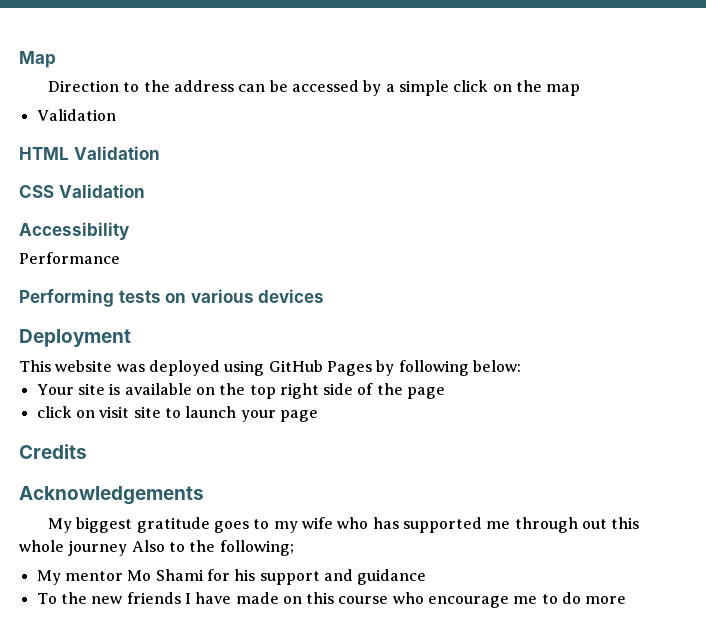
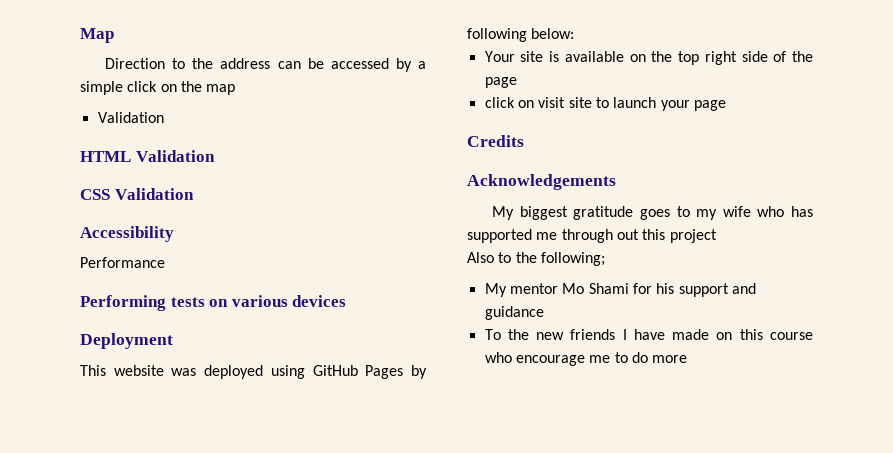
- My biggest gratitude goes to my wife who has supported me through out this whole journey Also to the following;
+ My biggest gratitude goes to my wife who has supported me through out this project
+ Also to the following;

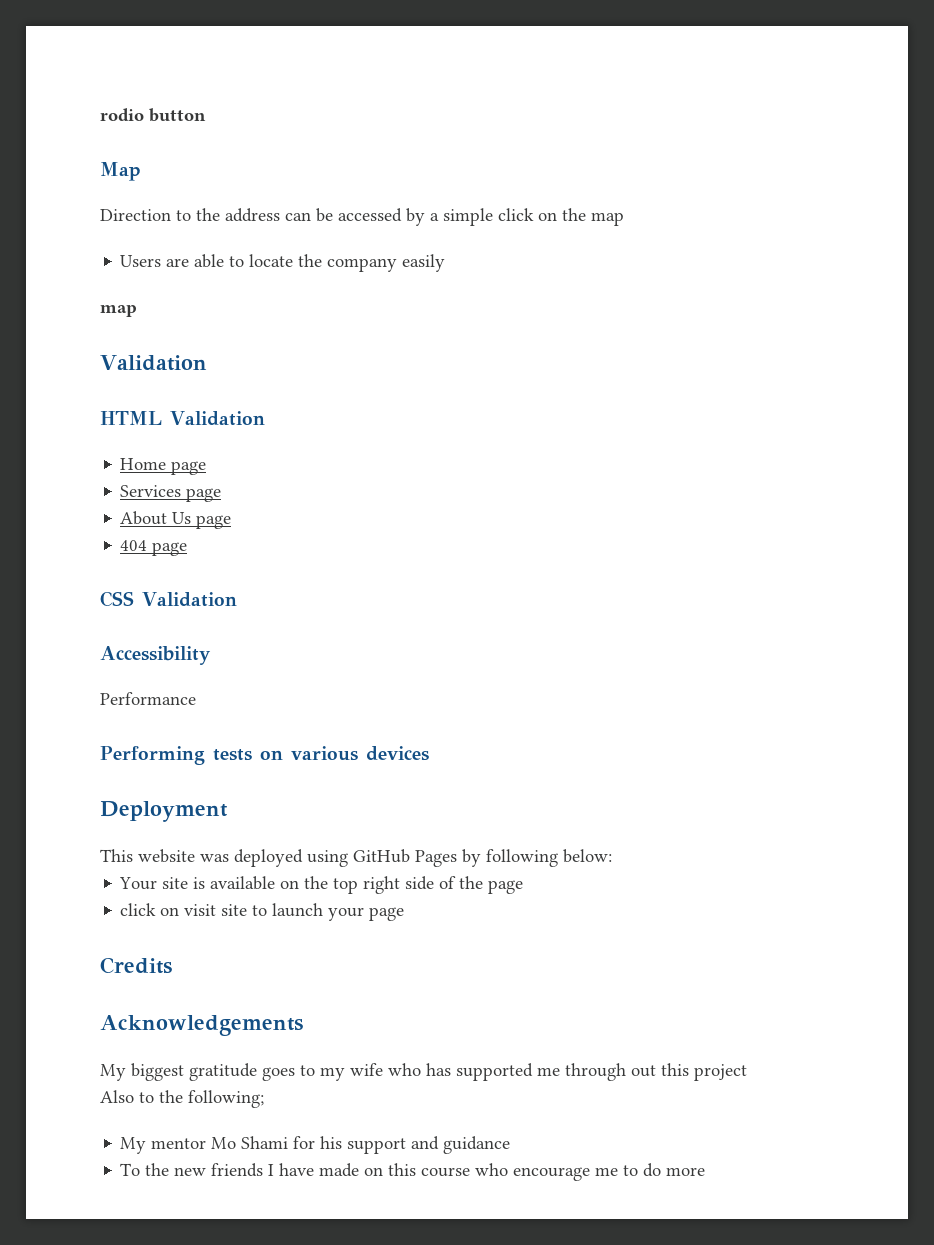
+ rodio button
  Direction to the address can be accessed by a simple click on the map
+ Users are able to locate the company easily
+ map
  Validation
  HTML Validation
+ Home page
+ Services page
+ About Us page
+ 404 page

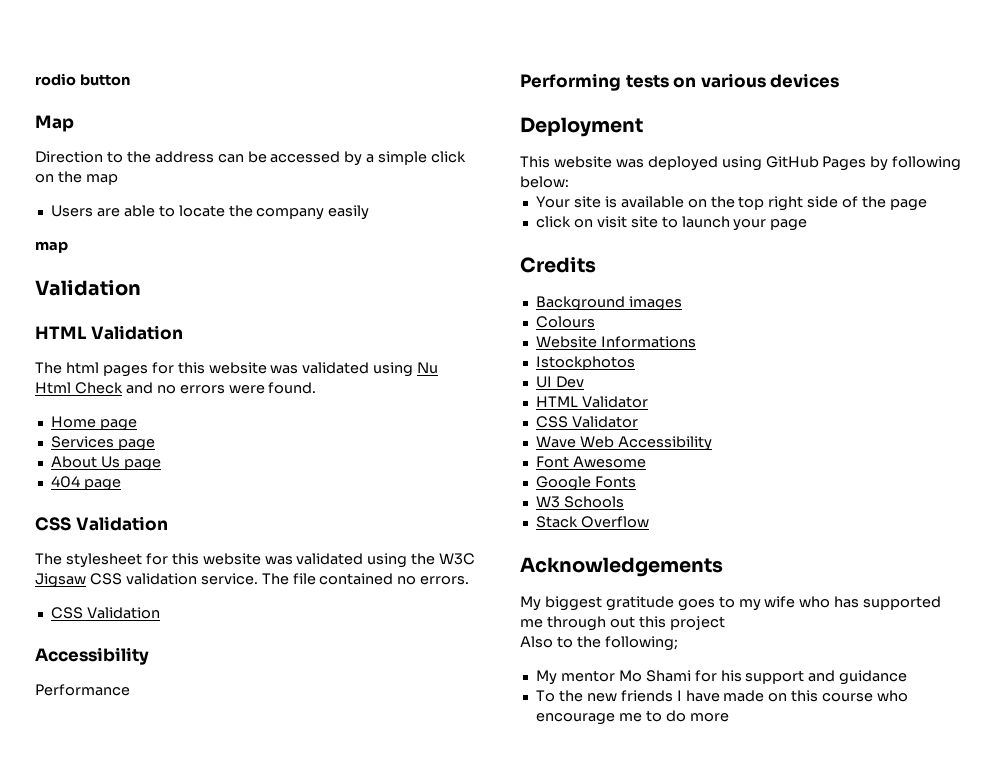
+ The html pages for this website was validated using Nu Html Check and no errors were found.
+ The stylesheet for this website was validated using the W3C Jigsaw CSS validation service. The file contained no errors.
+ CSS Validation
+ Background images
+ Colours
+ Website Informations
+ Istockphotos
+ UI Dev
+ HTML Validator
+ CSS Validator
+ Wave Web Accessibility
+ Font Awesome
+ Google Fonts
+ W3 Schools
+ Stack Overflow

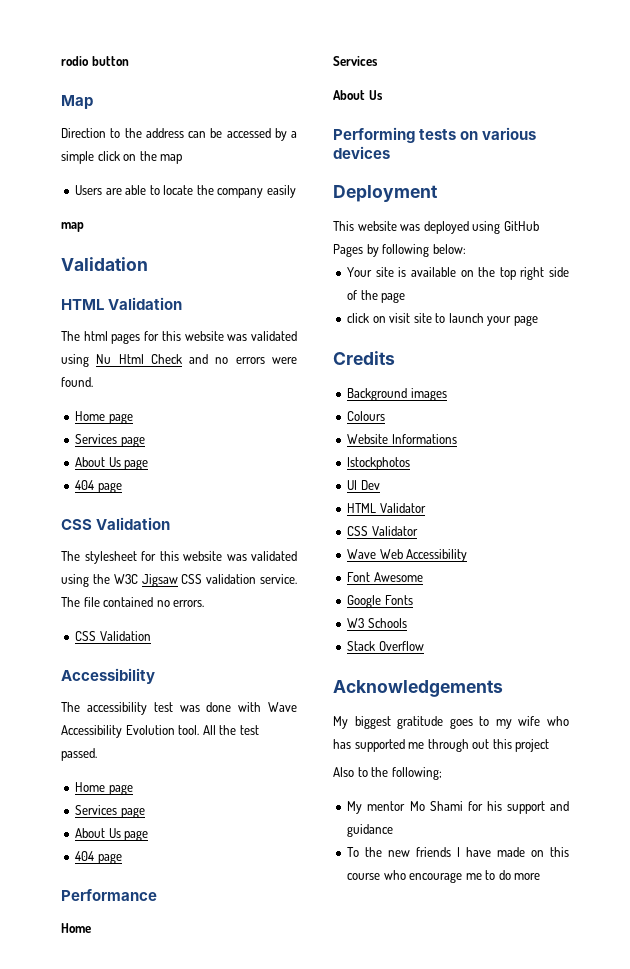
+ The accessibility test was done with Wave Accessibility Evolution tool. All the test passed.
+ Home page
+ Services page
+ About Us page
+ 404 page
  Performance
+ Home
+ Services
+ About Us

